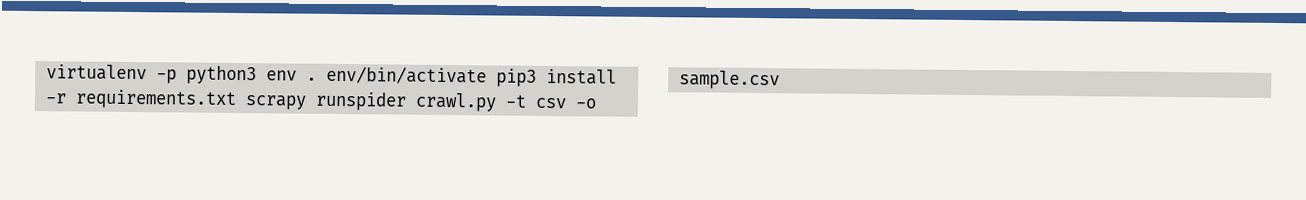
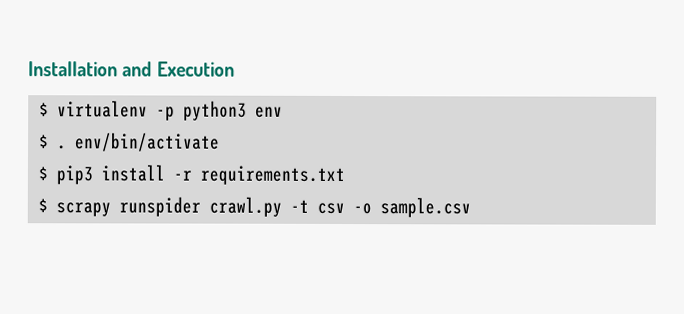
- virtualenv -p python3 env . env/bin/activate pip3 install -r requirements.txt scrapy runspider crawl.py -t csv -o sample.csv
+ Installation and Execution
+ $ virtualenv -p python3 env
+ $ . env/bin/activate
+ $ pip3 install -r requirements.txt
+ $ scrapy runspider crawl.py -t csv -o sample.csv

